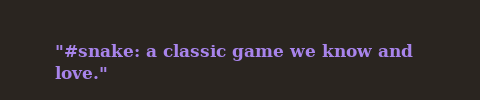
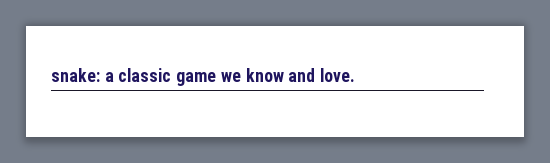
- "#snake: a classic game we know and love."
+ snake: a classic game we know and love.

